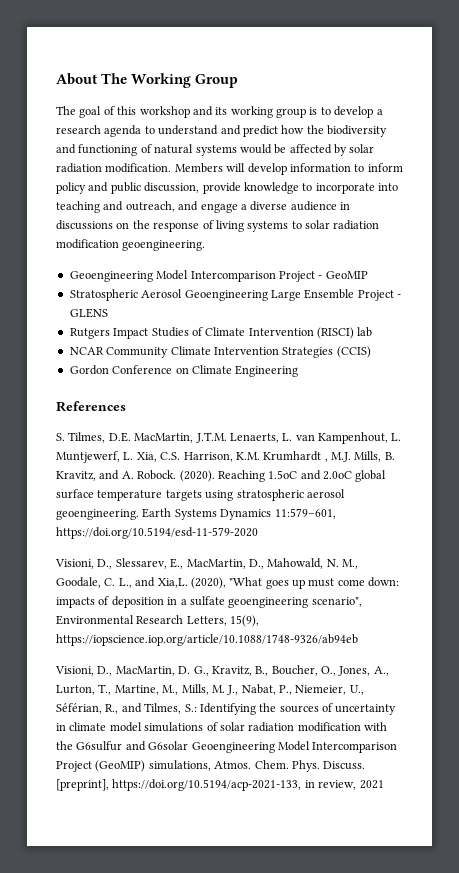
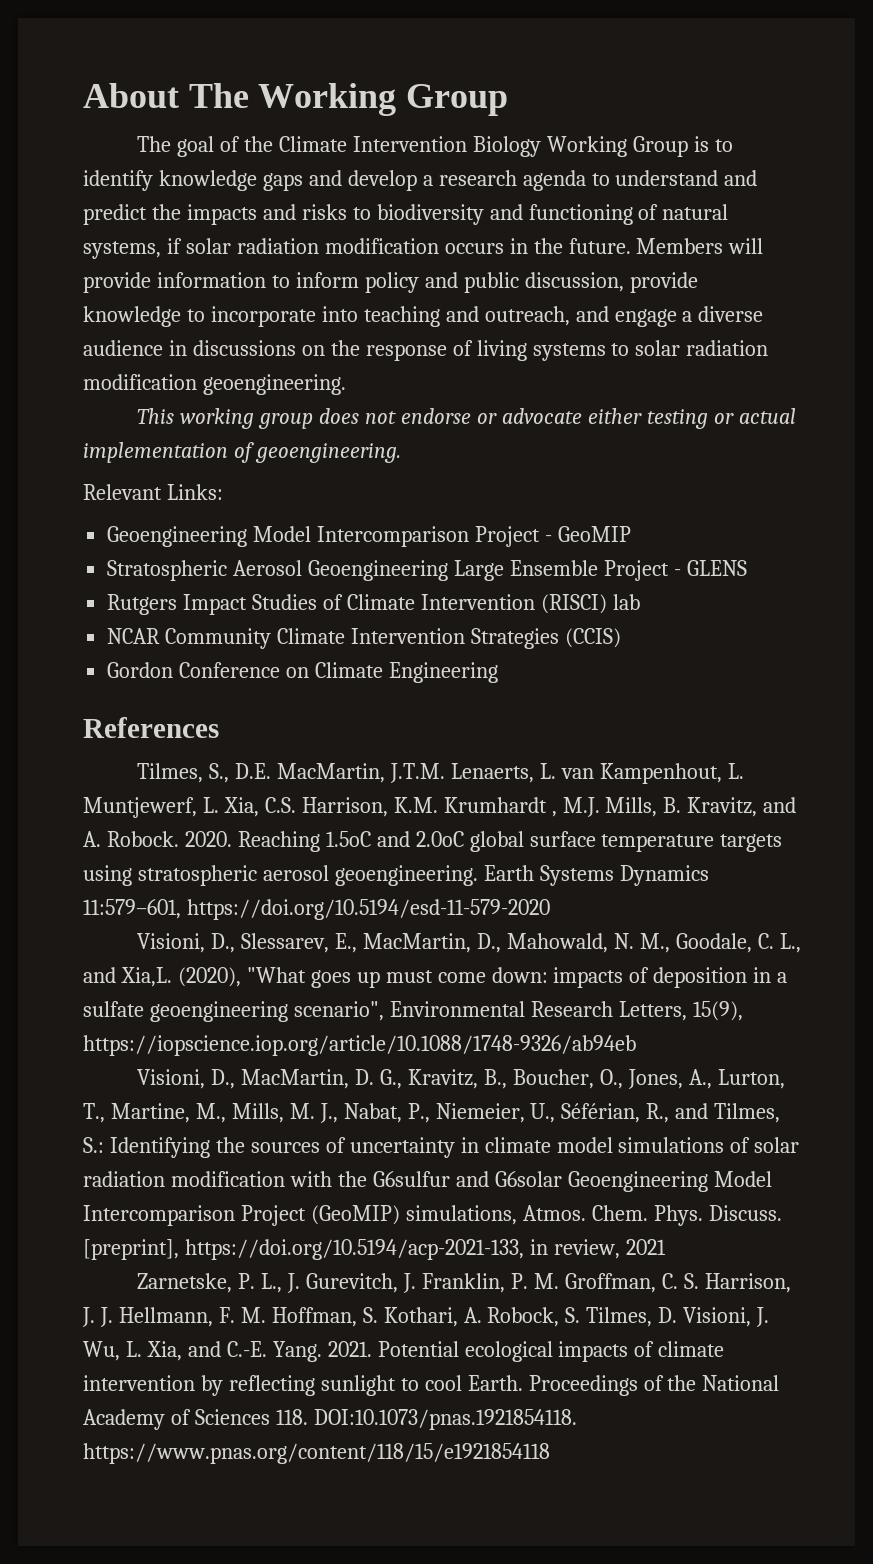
- The goal of this workshop and its working group is to develop a research agenda to understand and predict how the biodiversity and functioning of natural systems would be affected by solar radiation modification.
+ The goal of the Climate Intervention Biology Working Group is to identify knowledge gaps and develop a research agenda to understand and predict the impacts and risks to biodiversity and functioning of natural systems, if solar radiation modification occurs in the future.
- Members will develop information to inform policy and public discussion, provide knowledge to incorporate into teaching and outreach, and engage a diverse audience in discussions on the response of living systems to solar radiation modification geoengineering.
+ Members will provide information to inform policy and public discussion, provide knowledge to incorporate into teaching and outreach, and engage a diverse audience in discussions on the response of living systems to solar radiation modification geoengineering.
+ This working group does not endorse or advocate either testing or actual implementation of geoengineering.
+ Relevant Links:
- S. Tilmes, D.E. MacMartin, J.T.M. Lenaerts, L. van Kampenhout, L. Muntjewerf, L. Xia, C.S. Harrison, K.M. Krumhardt , M.J. Mills, B. Kravitz, and A. Robock.
+ Tilmes, S., D.E. MacMartin, J.T.M. Lenaerts, L. van Kampenhout, L. Muntjewerf, L. Xia, C.S. Harrison, K.M. Krumhardt , M.J. Mills, B. Kravitz, and A. Robock.
- (2020).
+ 2020.
+ Zarnetske, P. L., J. Gurevitch, J. Franklin, P. M. Groffman, C. S. Harrison, J. J. Hellmann, F. M. Hoffman, S. Kothari, A. Robock, S. Tilmes, D. Visioni, J. Wu, L. Xia, and C.-E. Yang. 2021. Potential ecological impacts of climate intervention by reflecting sunlight to cool Earth. Proceedings of the National Academy of Sciences 118. DOI:10.1073/pnas.1921854118. https://www.pnas.org/content/118/15/e1921854118

